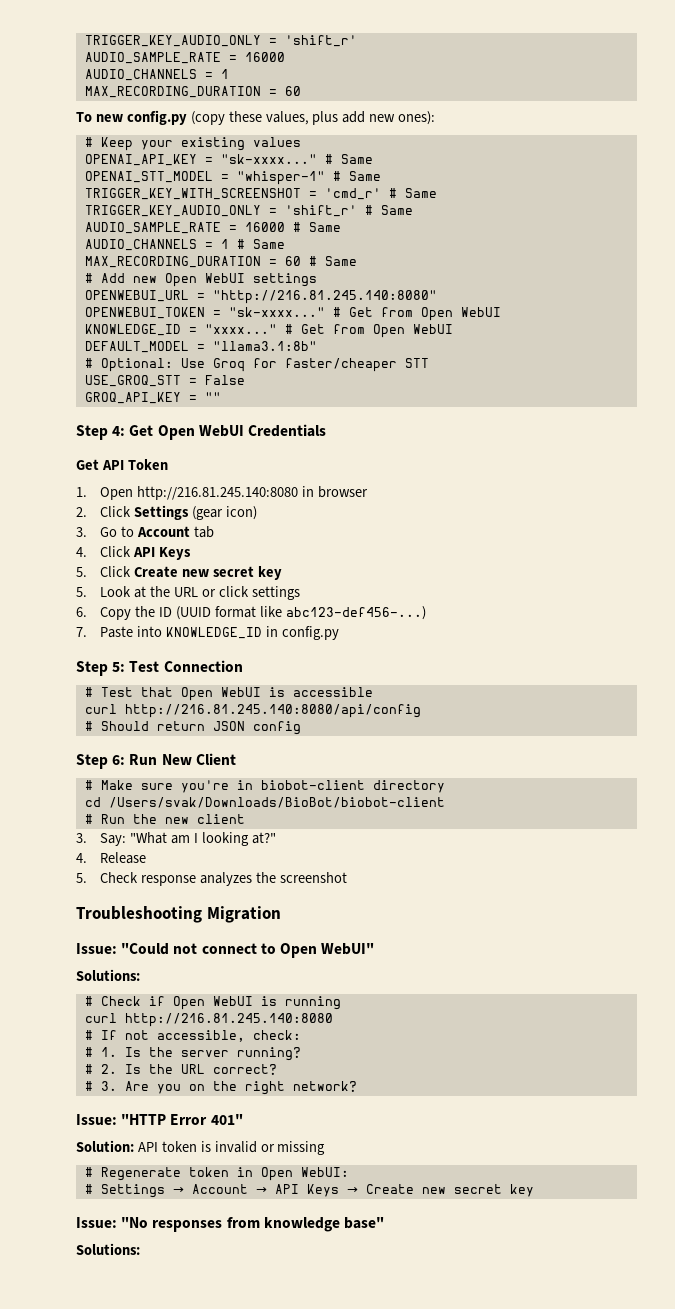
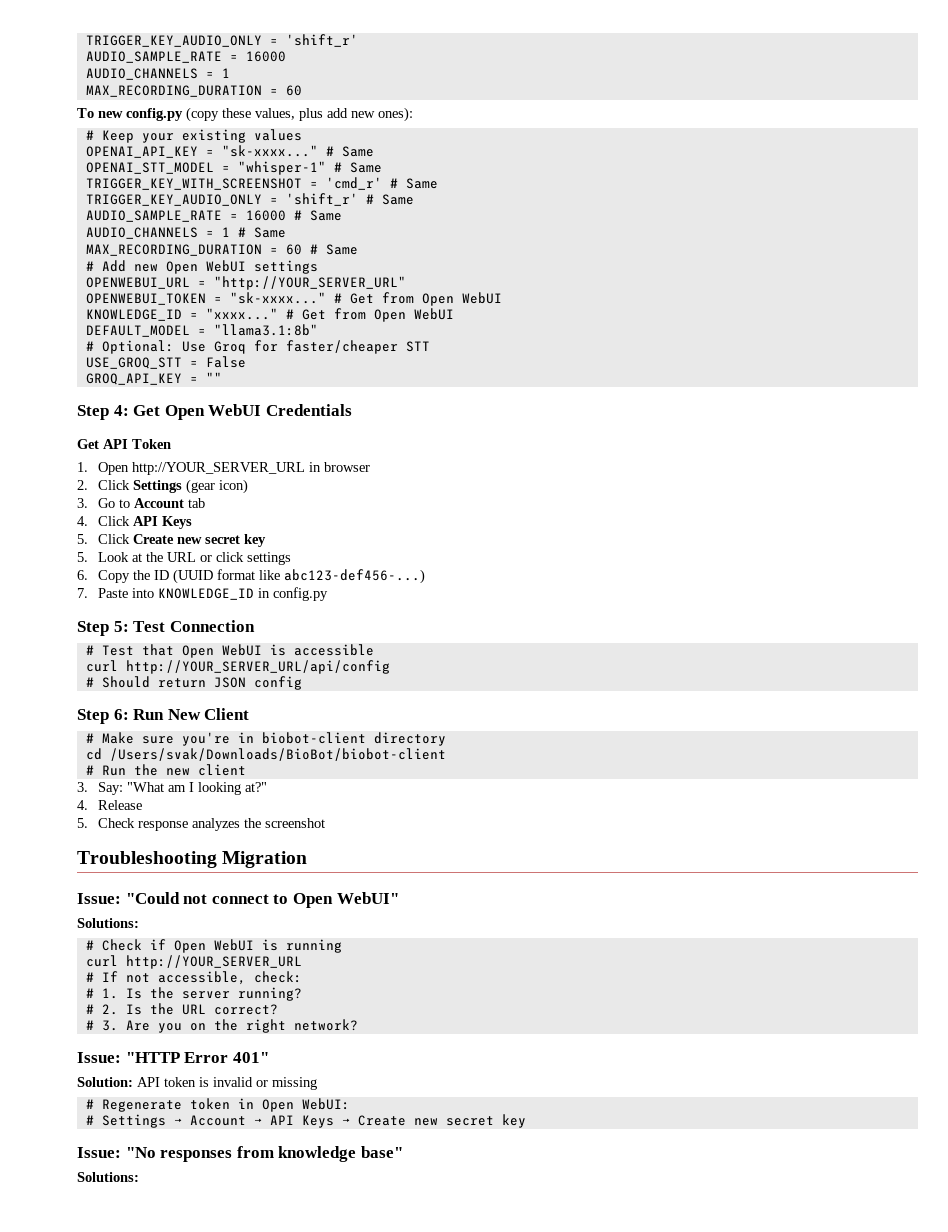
- OPENWEBUI_URL = "http://216.81.245.140:8080"
+ OPENWEBUI_URL = "http://YOUR_SERVER_URL"
- 1. Open http://216.81.245.140:8080 in browser
+ 1. Open http://YOUR_SERVER_URL in browser
- curl http://216.81.245.140:8080/api/config
+ curl http://YOUR_SERVER_URL/api/config
- curl http://216.81.245.140:8080
+ curl http://YOUR_SERVER_URL

